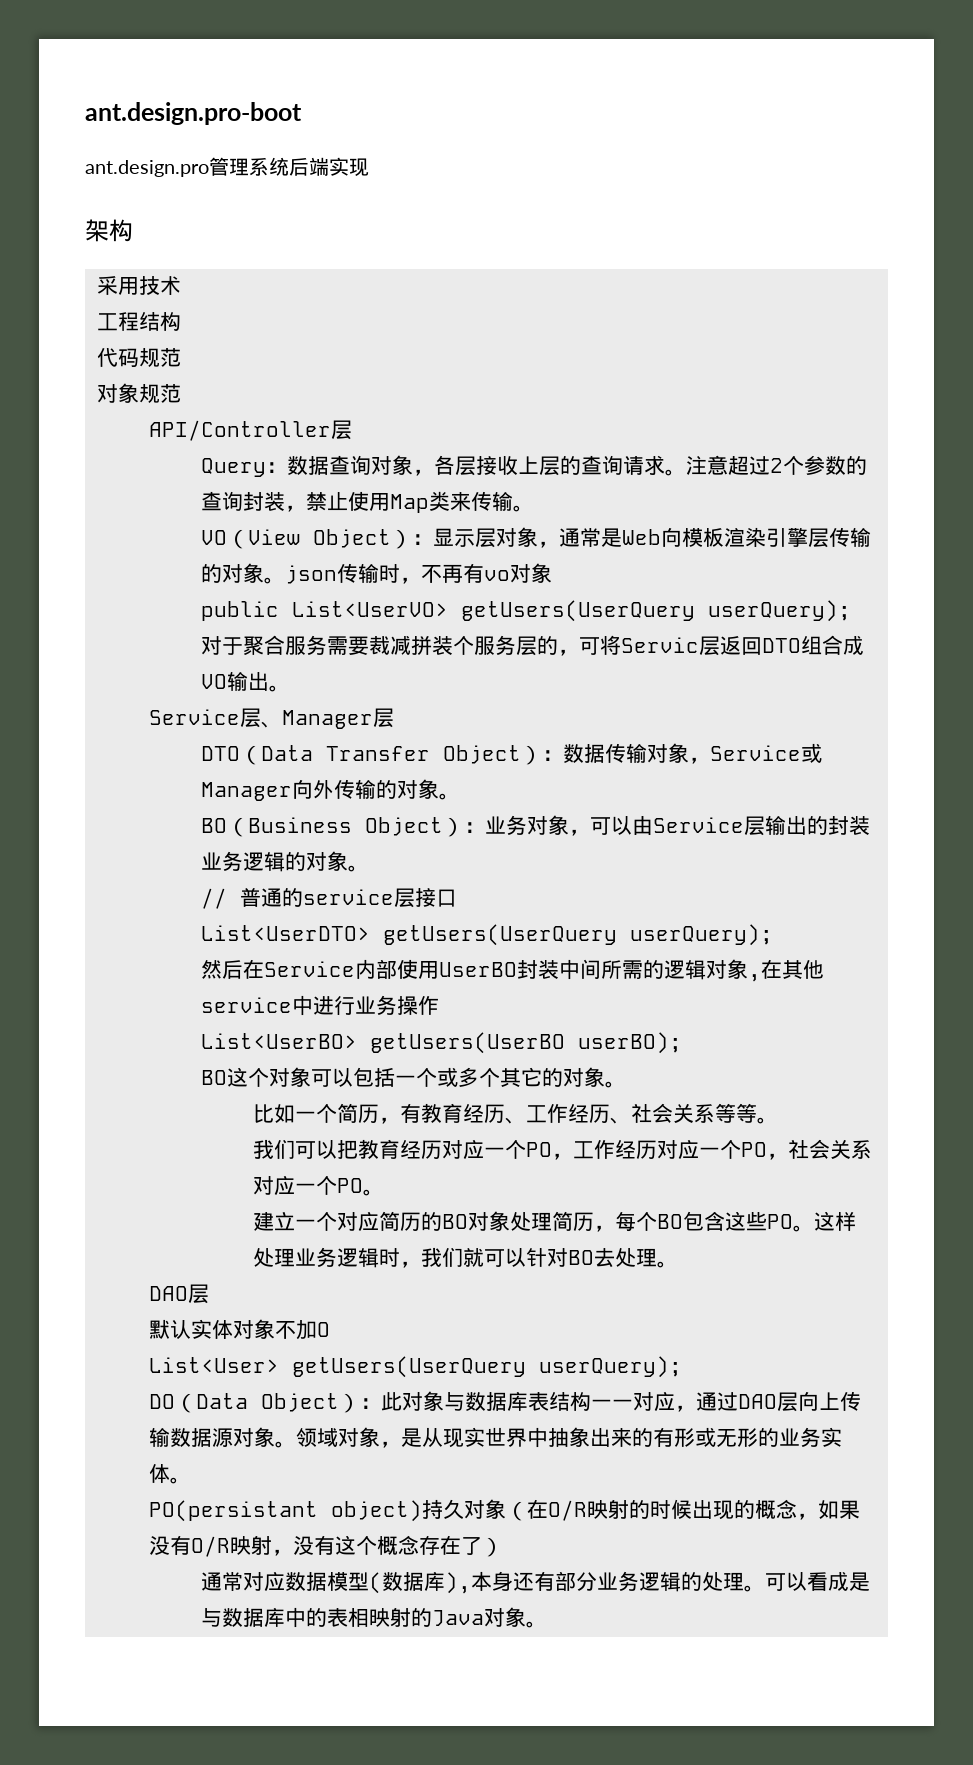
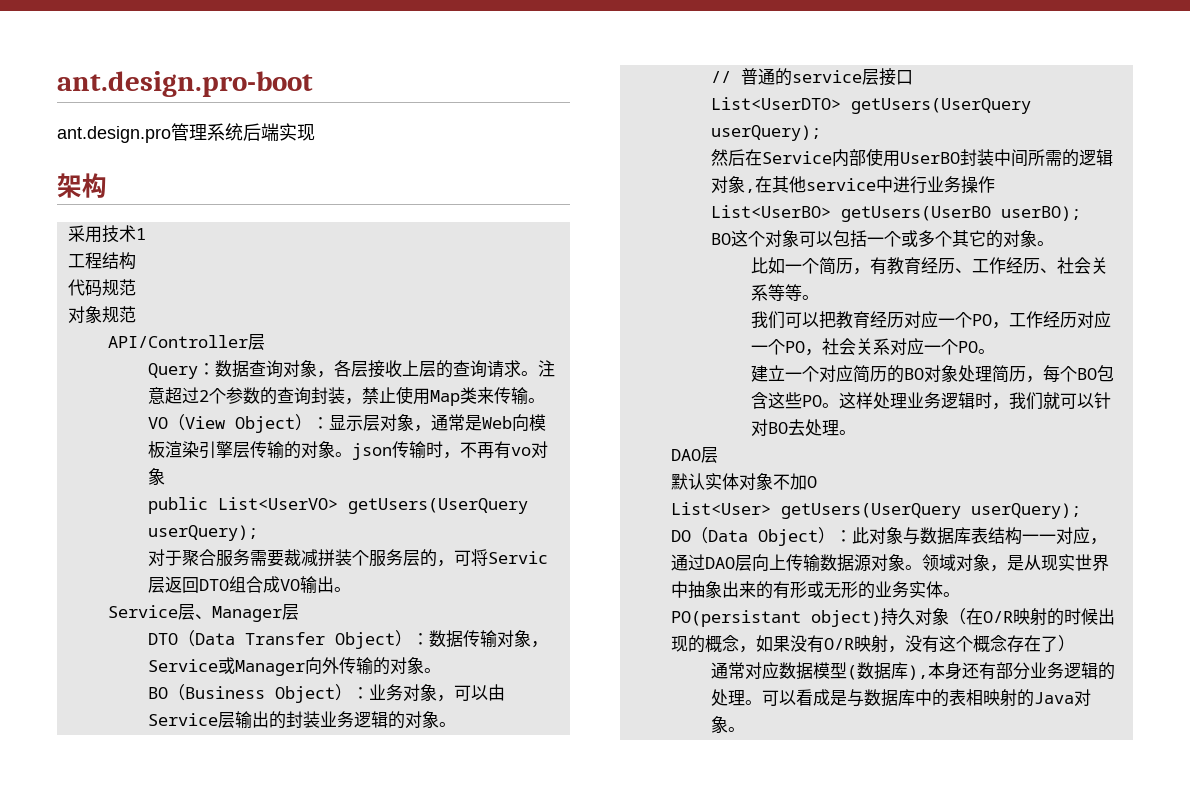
- 采用技术
+ 采用技术1

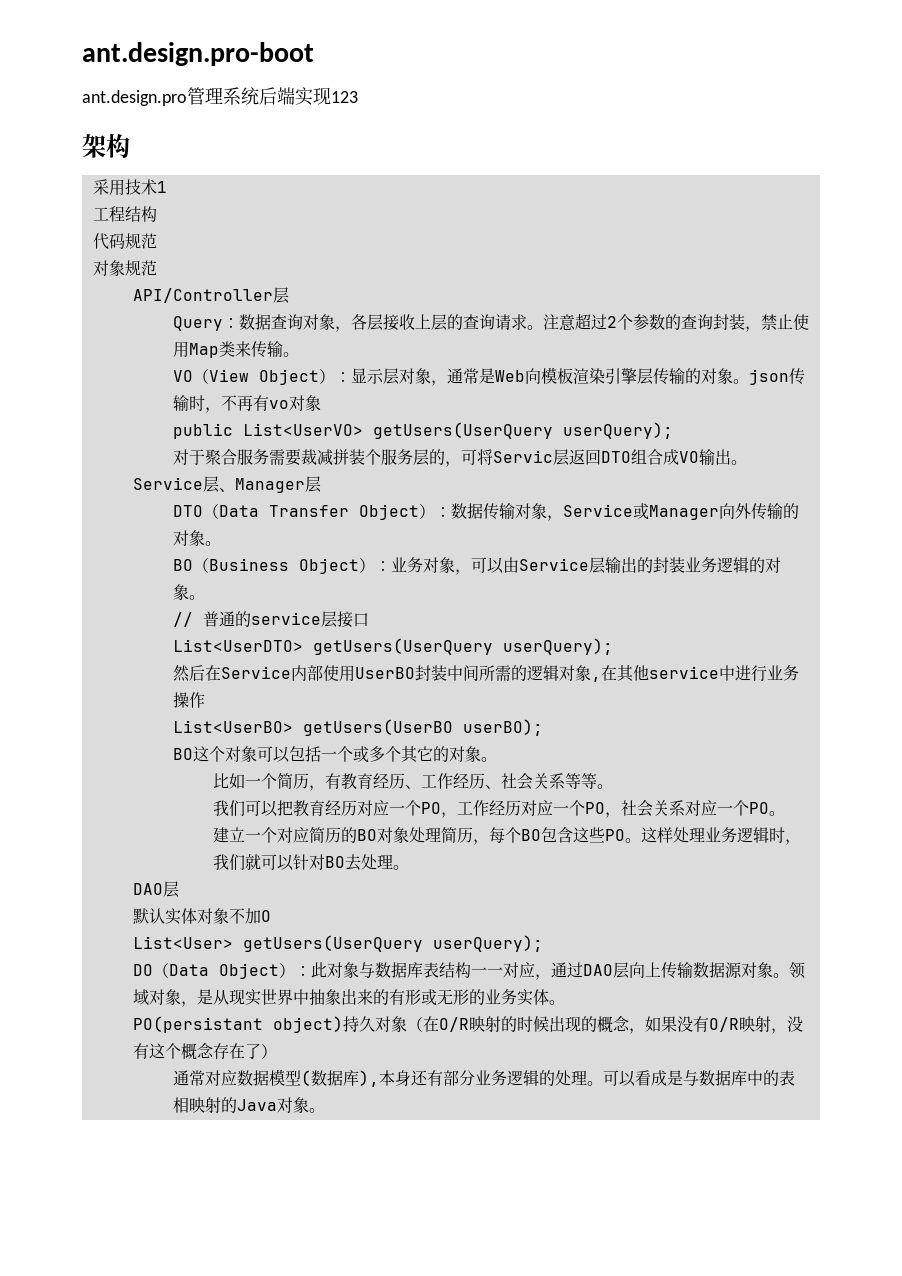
- ant.design.pro管理系统后端实现
+ ant.design.pro管理系统后端实现123

